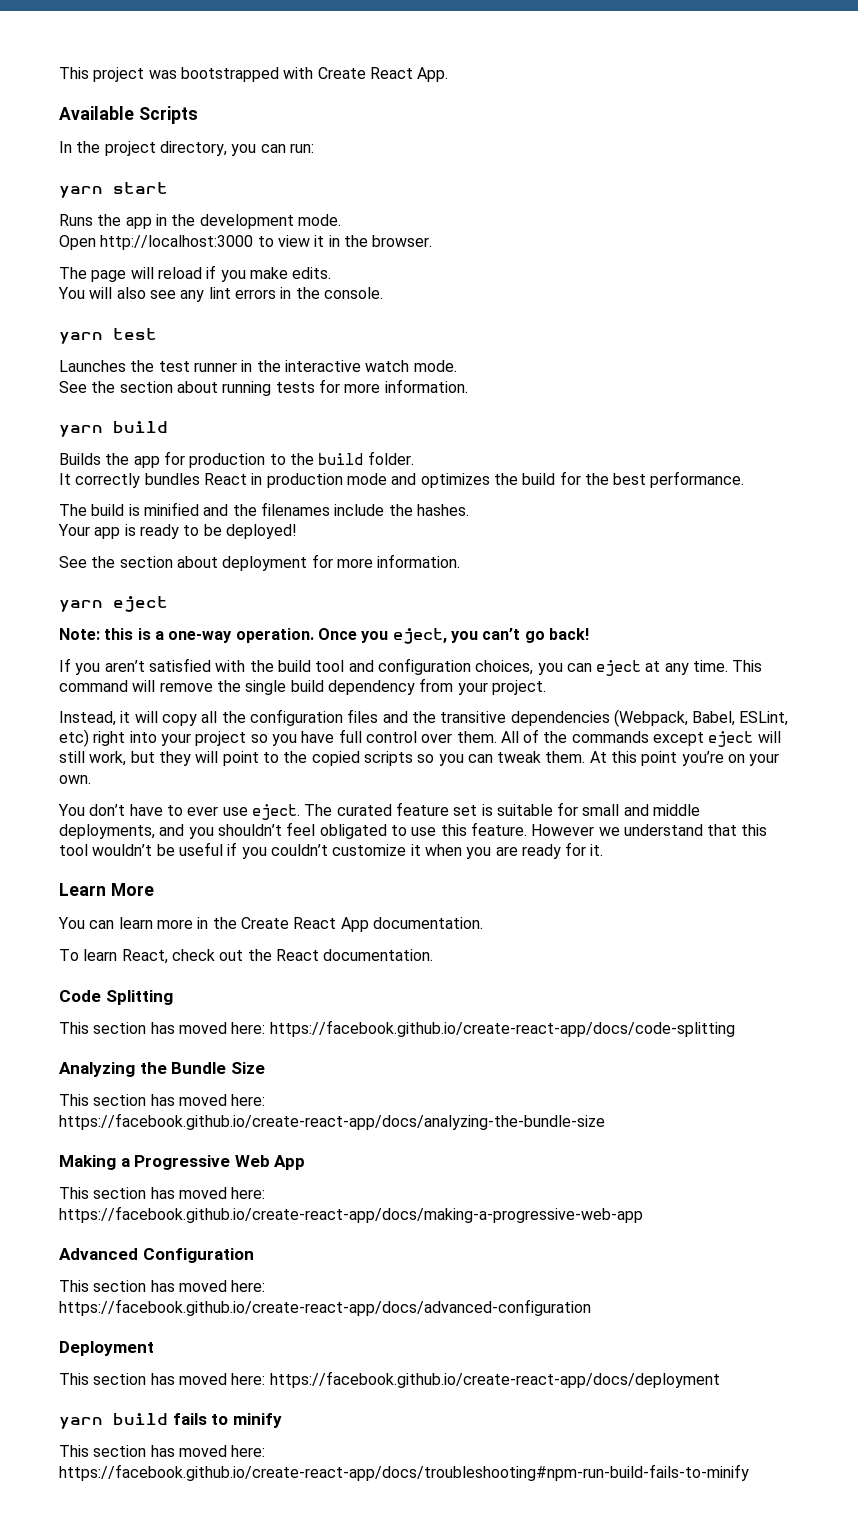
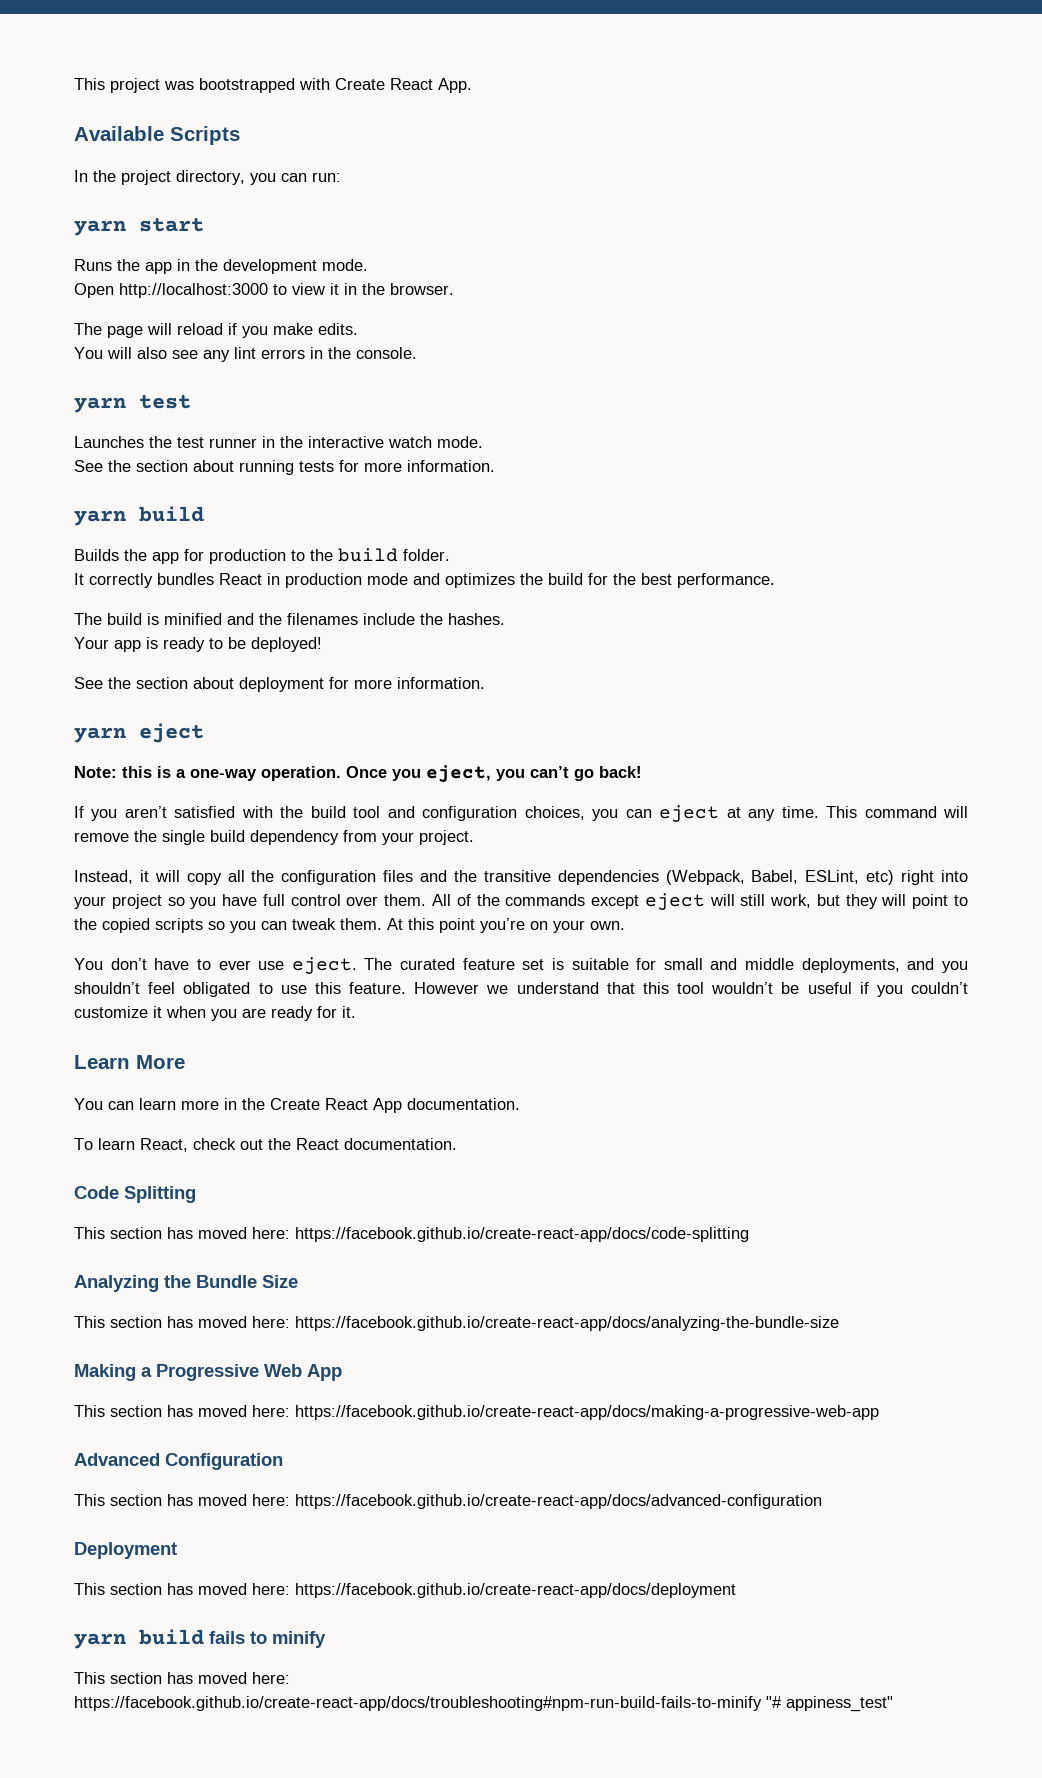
- This section has moved here: https://facebook.github.io/create-react-app/docs/troubleshooting#npm-run-build-fails-to-minify
+ This section has moved here: https://facebook.github.io/create-react-app/docs/troubleshooting#npm-run-build-fails-to-minify "# appiness_test"

